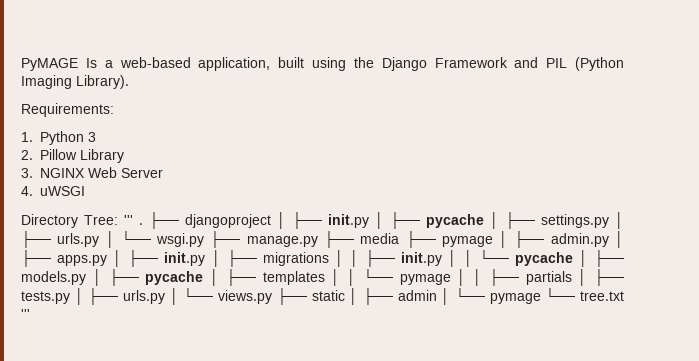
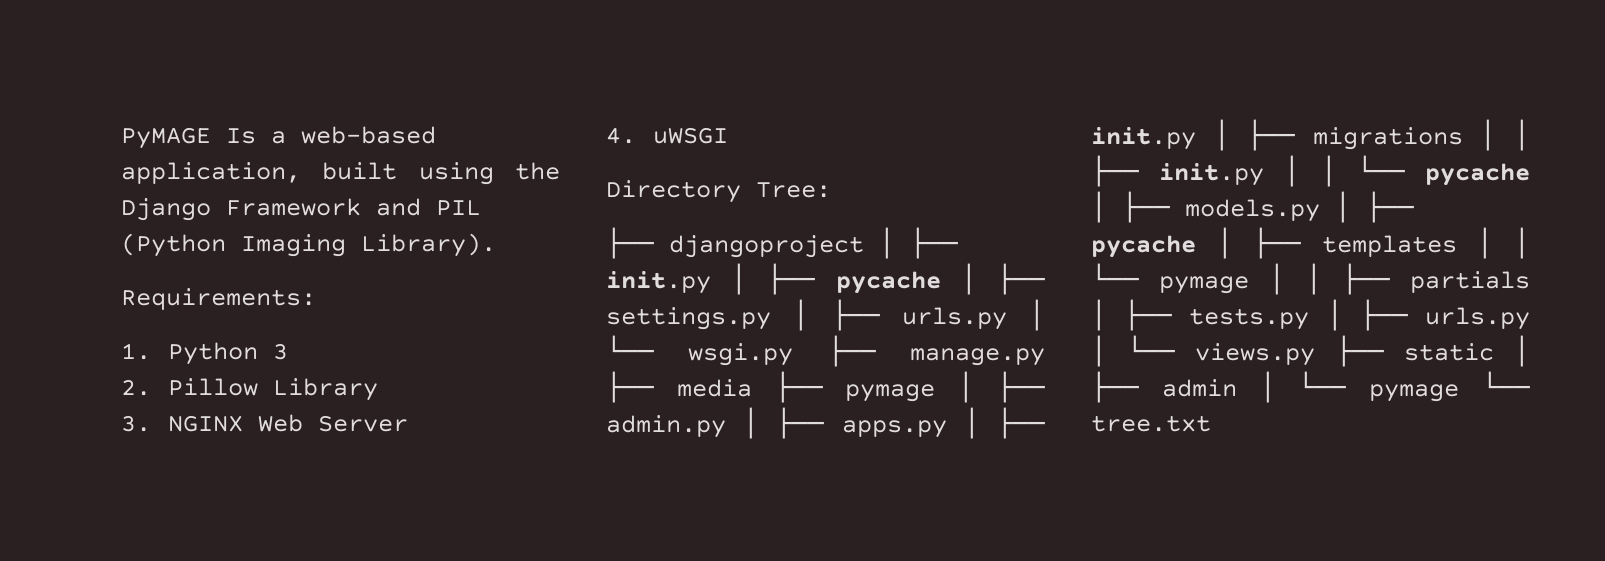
- Directory Tree: ''' . ├── djangoproject │ ├── init.py │ ├── pycache │ ├── settings.py │ ├── urls.py │ └── wsgi.py ├── manage.py ├── media ├── pymage │ ├── admin.py │ ├── apps.py │ ├── init.py │ ├── migrations │ │ ├── init.py │ │ └── pycache │ ├── models.py │ ├── pycache │ ├── templates │ │ └── pymage │ │ ├── partials │ ├── tests.py │ ├── urls.py │ └── views.py ├── static │ ├── admin │ └── pymage └── tree.txt '''
+ Directory Tree:
+ ├── djangoproject │ ├── init.py │ ├── pycache │ ├── settings.py │ ├── urls.py │ └── wsgi.py ├── manage.py ├── media ├── pymage │ ├── admin.py │ ├── apps.py │ ├── init.py │ ├── migrations │ │ ├── init.py │ │ └── pycache │ ├── models.py │ ├── pycache │ ├── templates │ │ └── pymage │ │ ├── partials │ ├── tests.py │ ├── urls.py │ └── views.py ├── static │ ├── admin │ └── pymage └── tree.txt

